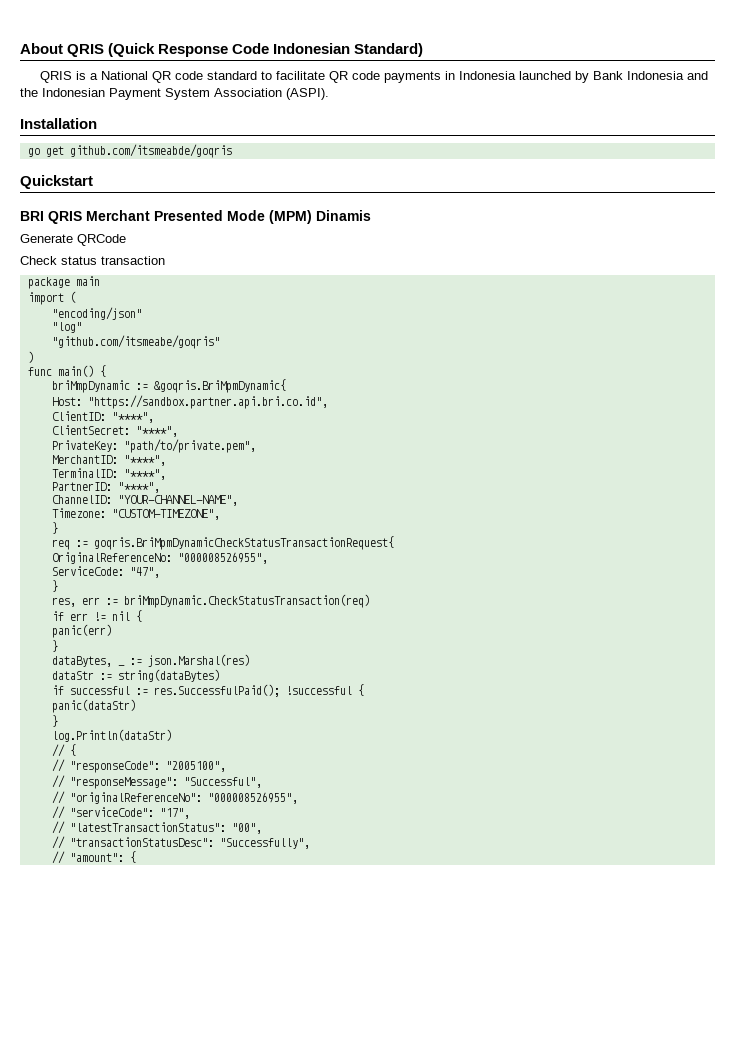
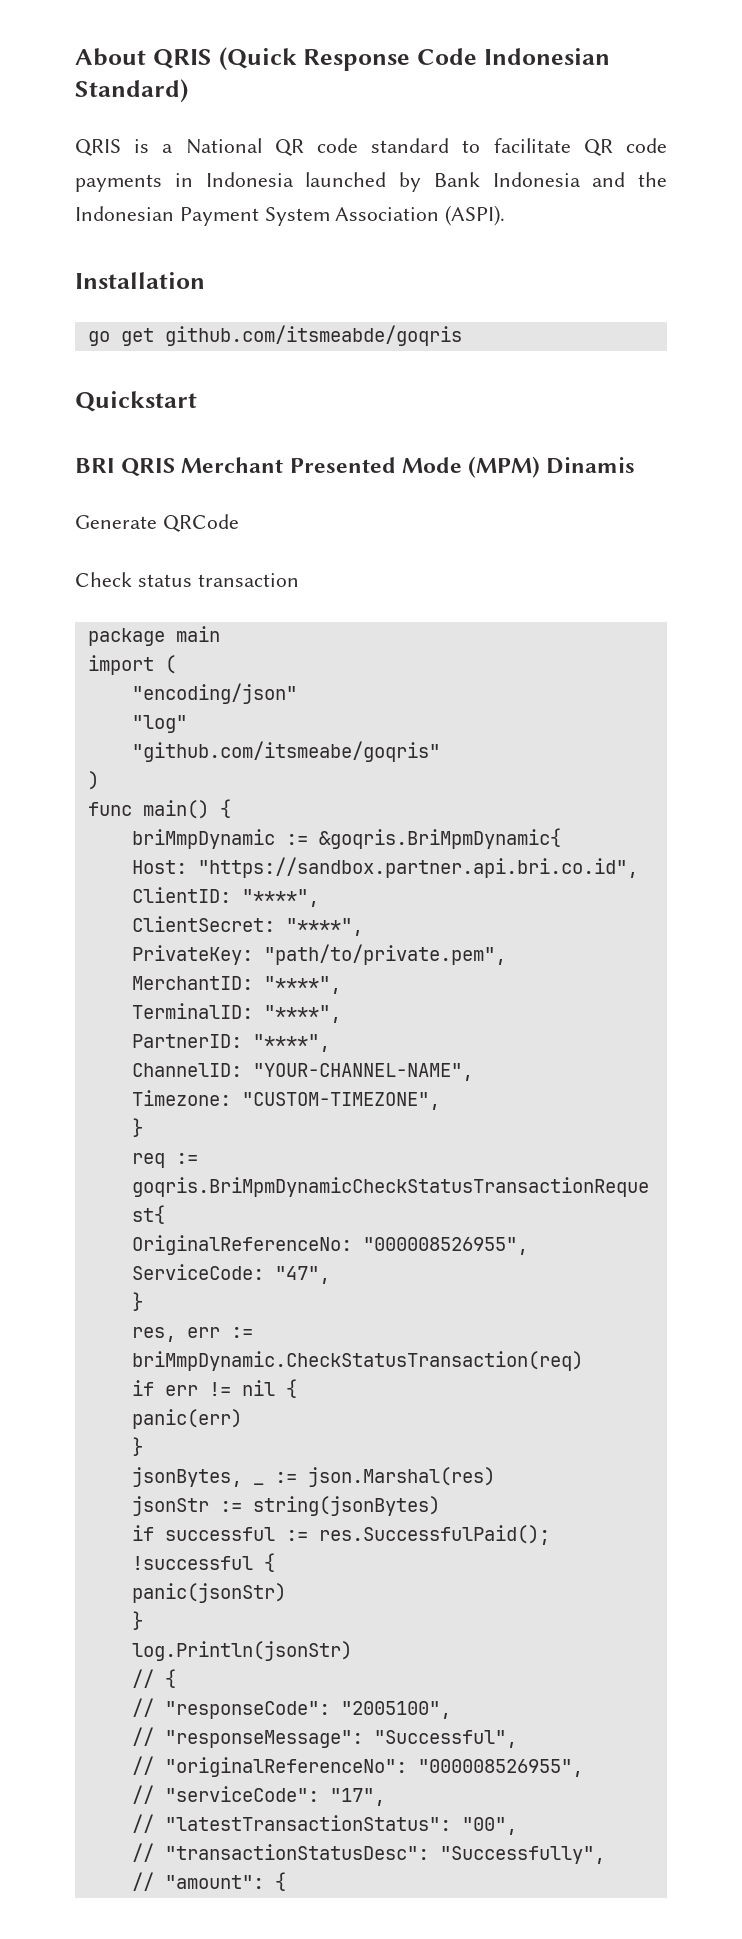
- dataBytes, _ := json.Marshal(res)
+ jsonBytes, _ := json.Marshal(res)
- dataStr := string(dataBytes)
+ jsonStr := string(jsonBytes)
- panic(dataStr)
+ panic(jsonStr)
  }
- log.Println(dataStr)
+ log.Println(jsonStr)

